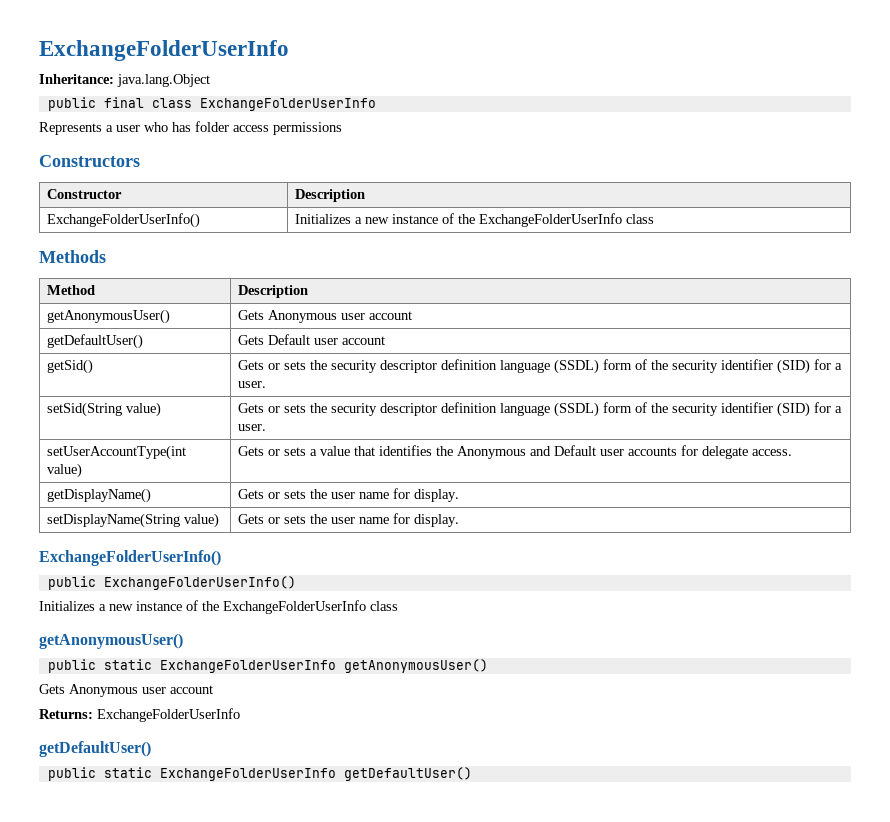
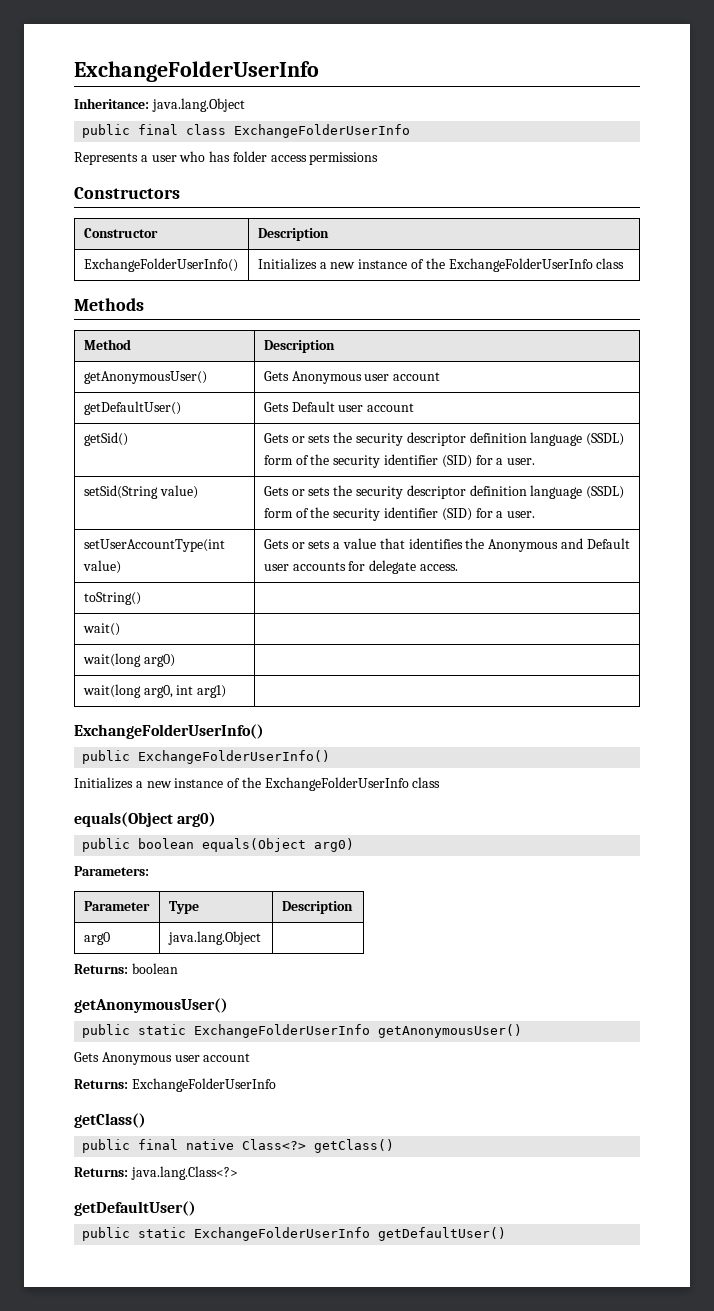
- getDisplayName() | Gets or sets the user name for display.
- setDisplayName(String value) | Gets or sets the user name for display.
+ toString() |
+ wait() |
+ wait(long arg0) |
+ wait(long arg0, int arg1) |
  public ExchangeFolderUserInfo()
  Initializes a new instance of the ExchangeFolderUserInfo class
+ equals(Object arg0)
+ public boolean equals(Object arg0)
+ Parameters:
+ Parameter | Type | Description
+ arg0 | java.lang.Object |
+ Returns: boolean
  Returns: ExchangeFolderUserInfo
+ getClass()
+ public final native Class<?> getClass()
+ Returns: java.lang.Class<?>

